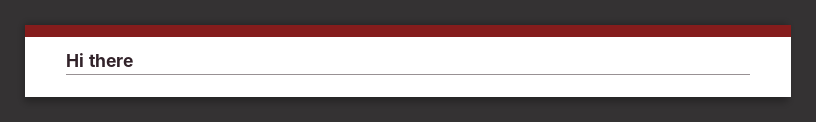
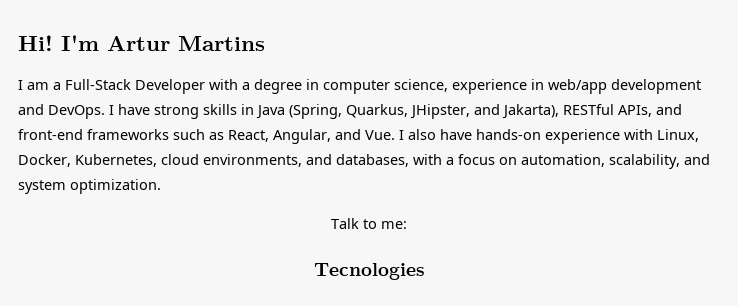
- Hi there
+ Hi! I'm Artur Martins
+ I am a Full-Stack Developer with a degree in computer science, experience in web/app development and DevOps. I have strong skills in Java (Spring, Quarkus, JHipster, and Jakarta), RESTful APIs, and front-end frameworks such as React, Angular, and Vue. I also have hands-on experience with Linux, Docker, Kubernetes, cloud environments, and databases, with a focus on automation, scalability, and system optimization.
+ Talk to me:
+ Tecnologies

